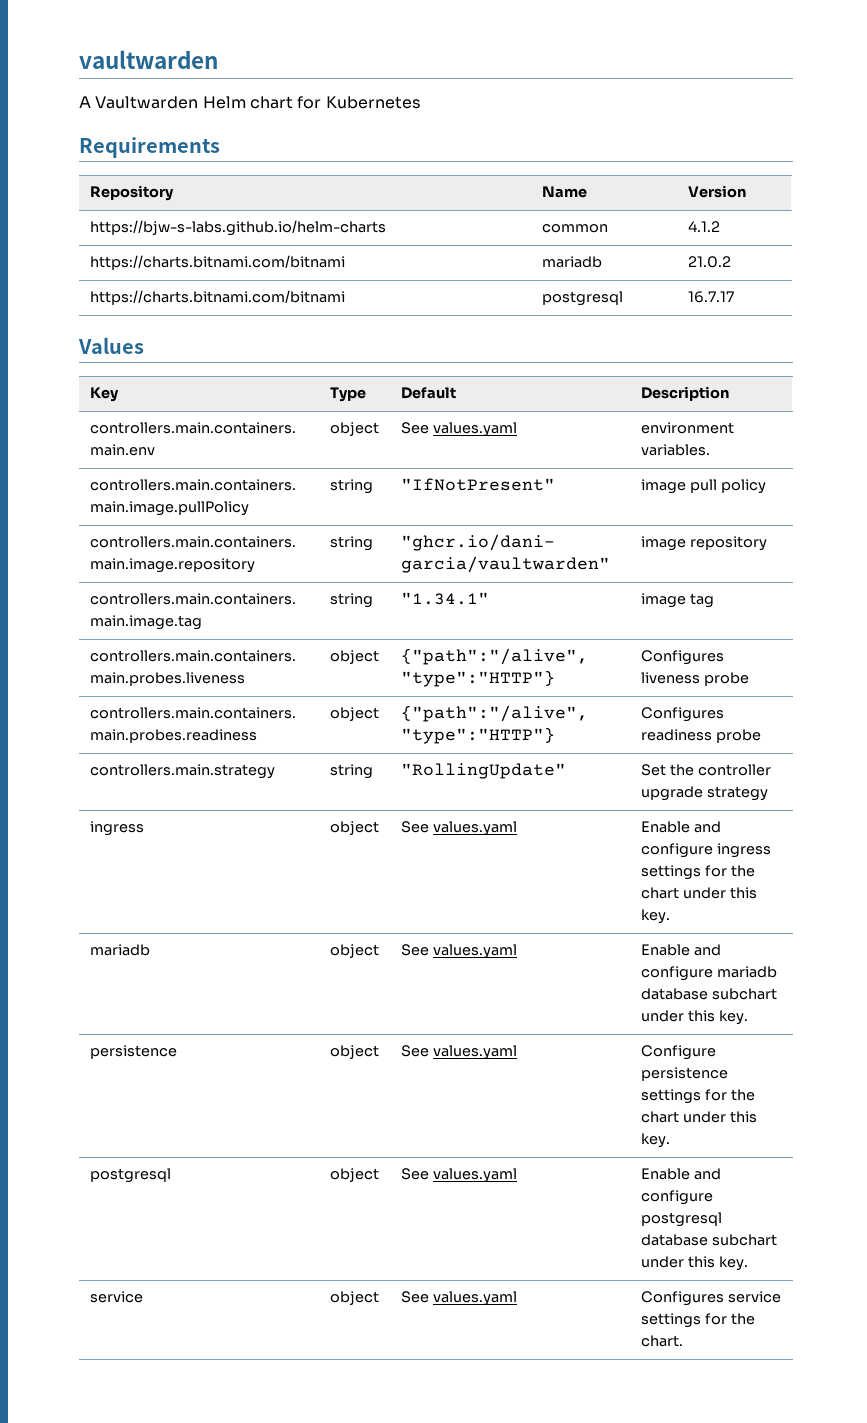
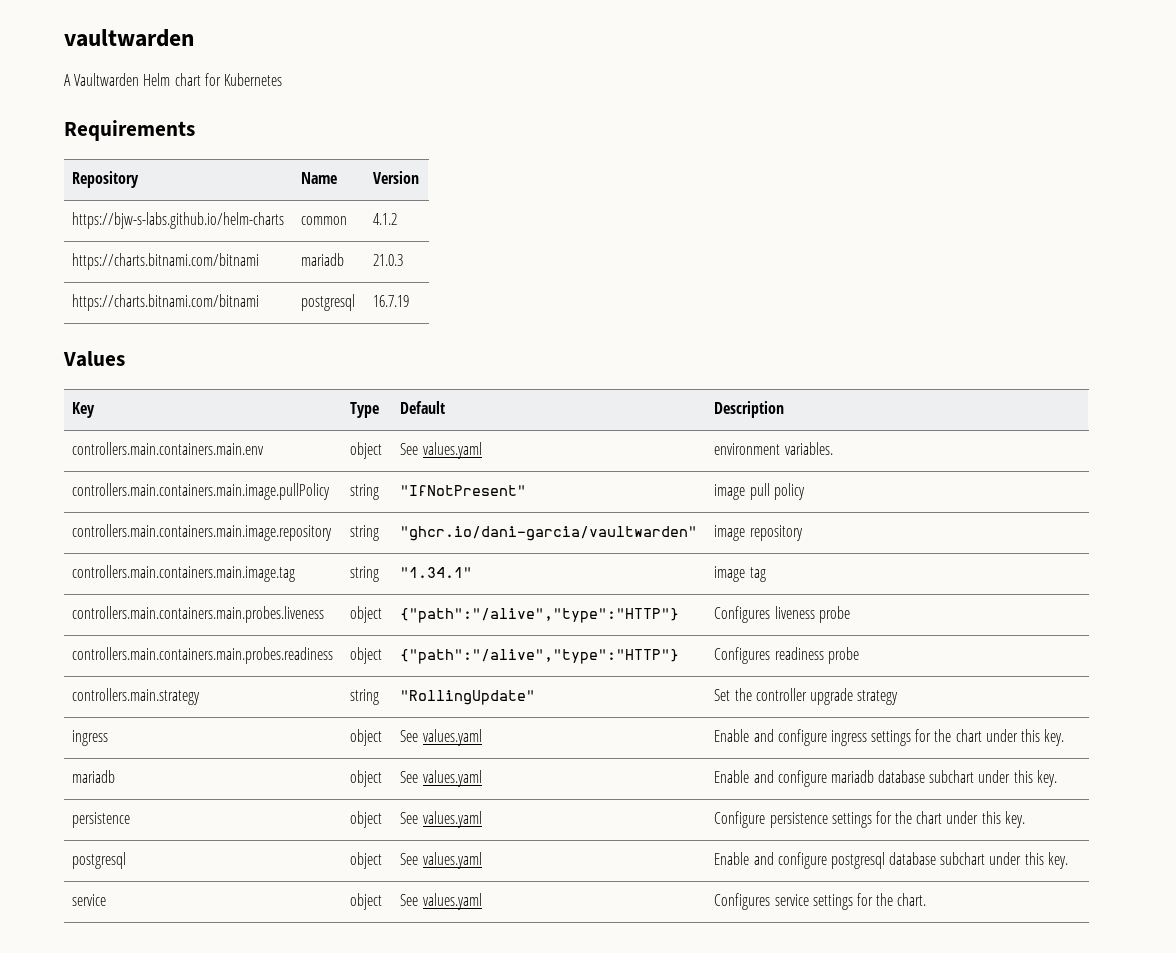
- https://charts.bitnami.com/bitnami | mariadb | 21.0.2
+ https://charts.bitnami.com/bitnami | mariadb | 21.0.3
- https://charts.bitnami.com/bitnami | postgresql | 16.7.17
+ https://charts.bitnami.com/bitnami | postgresql | 16.7.19

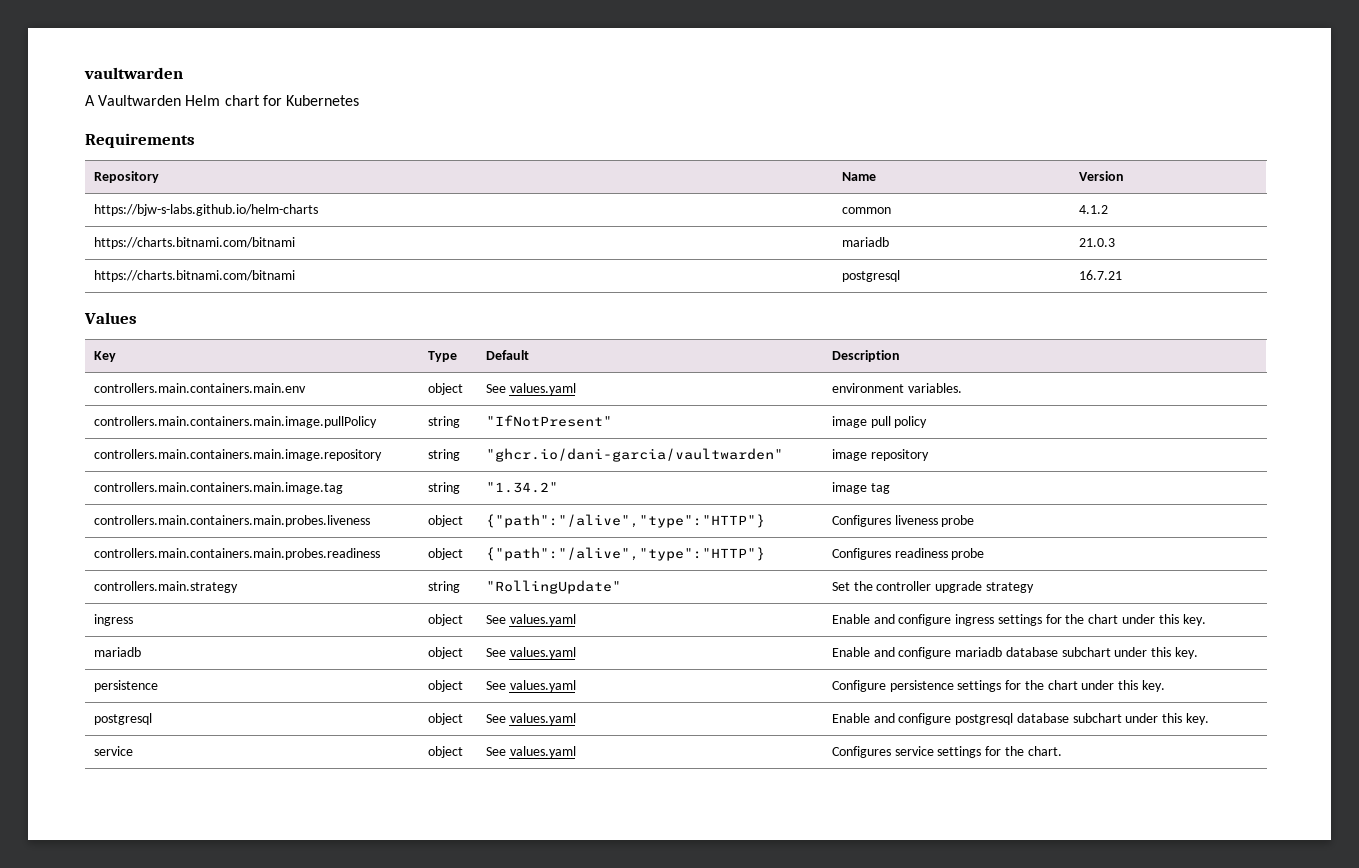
- https://charts.bitnami.com/bitnami | postgresql | 16.7.19
+ https://charts.bitnami.com/bitnami | postgresql | 16.7.21
- controllers.main.containers.main.image.tag | string | "1.34.1" | image tag
+ controllers.main.containers.main.image.tag | string | "1.34.2" | image tag

